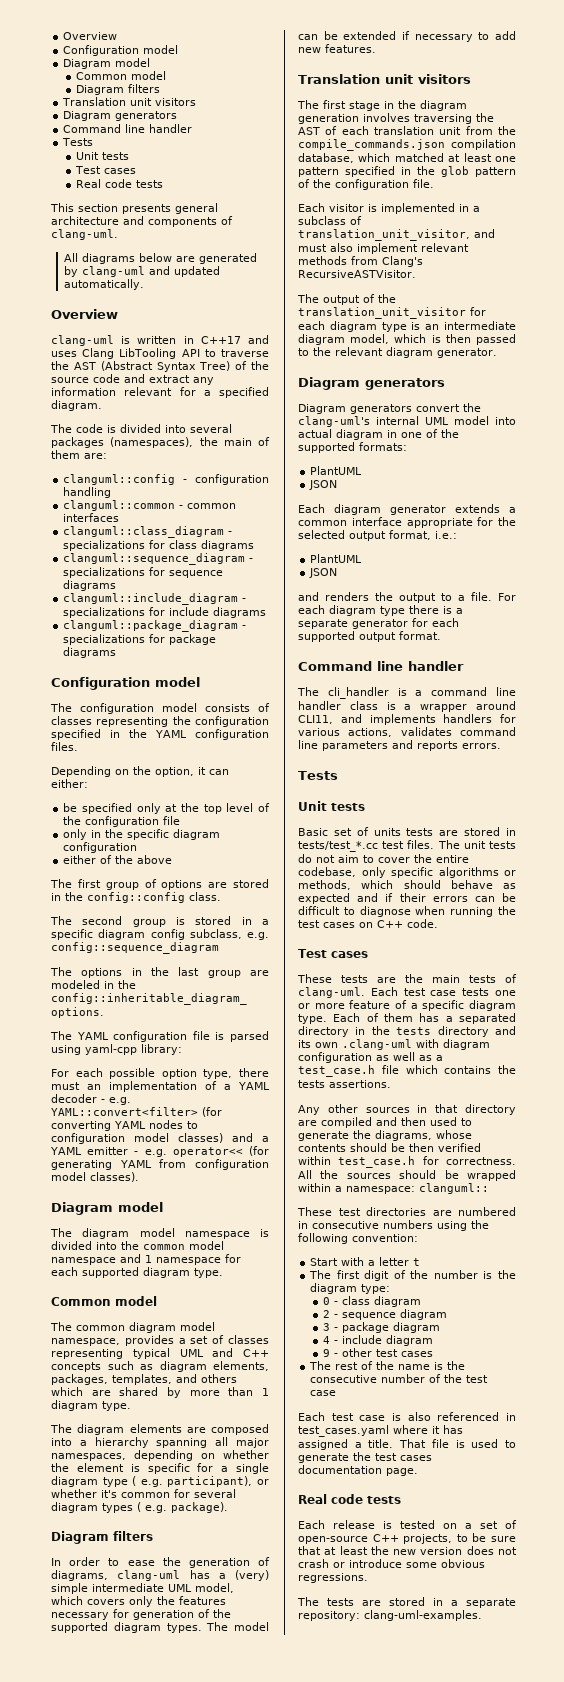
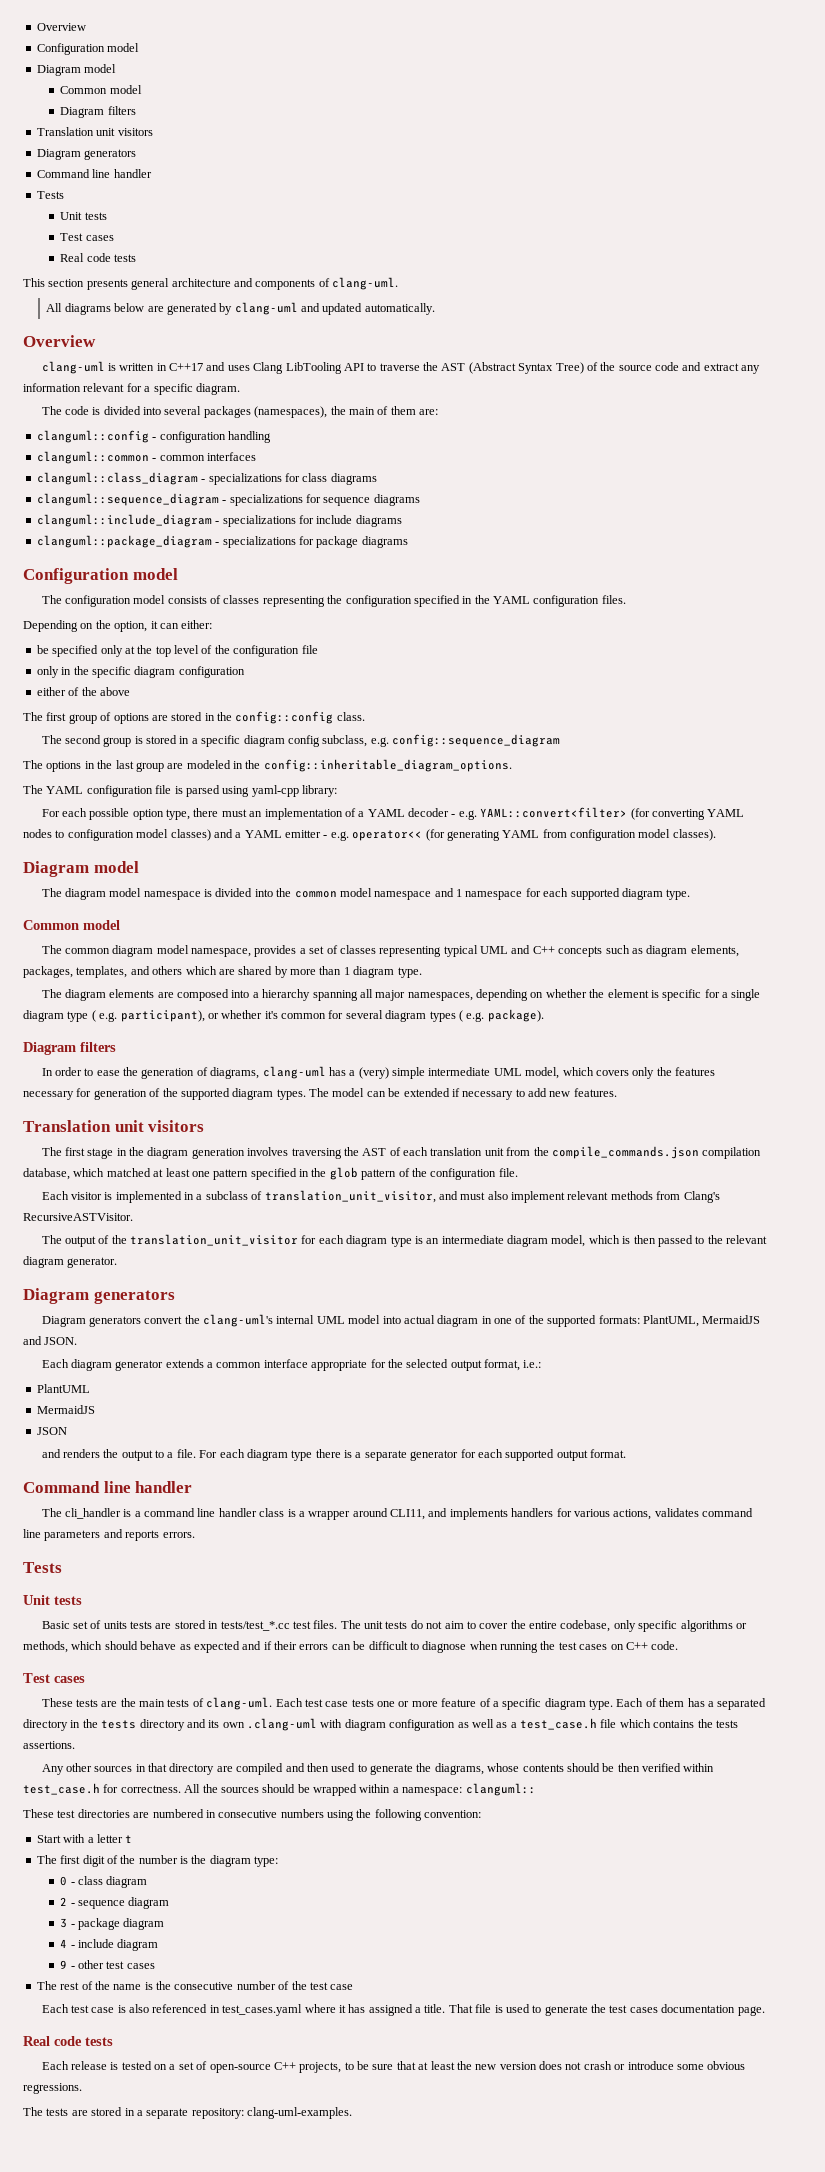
- clang-uml is written in C++17 and uses Clang LibTooling API to traverse the AST (Abstract Syntax Tree) of the source code and extract any information relevant for a specified diagram.
+ clang-uml is written in C++17 and uses Clang LibTooling API to traverse the AST (Abstract Syntax Tree) of the source code and extract any information relevant for a specific diagram.
- Diagram generators convert the clang-uml's internal UML model into actual diagram in one of the supported formats:
- PlantUML
- JSON
+ Diagram generators convert the clang-uml's internal UML model into actual diagram in one of the supported formats: PlantUML, MermaidJS and JSON.
  Each diagram generator extends a common interface appropriate for the selected output format, i.e.:
  PlantUML
+ MermaidJS

